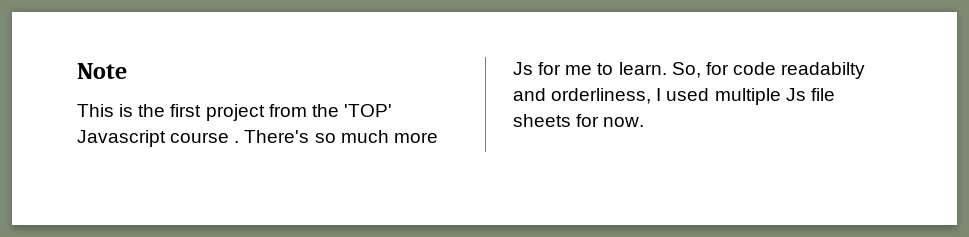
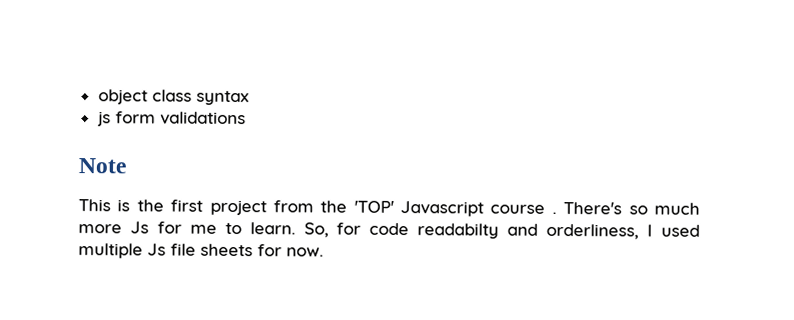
+ object class syntax
+ js form validations

